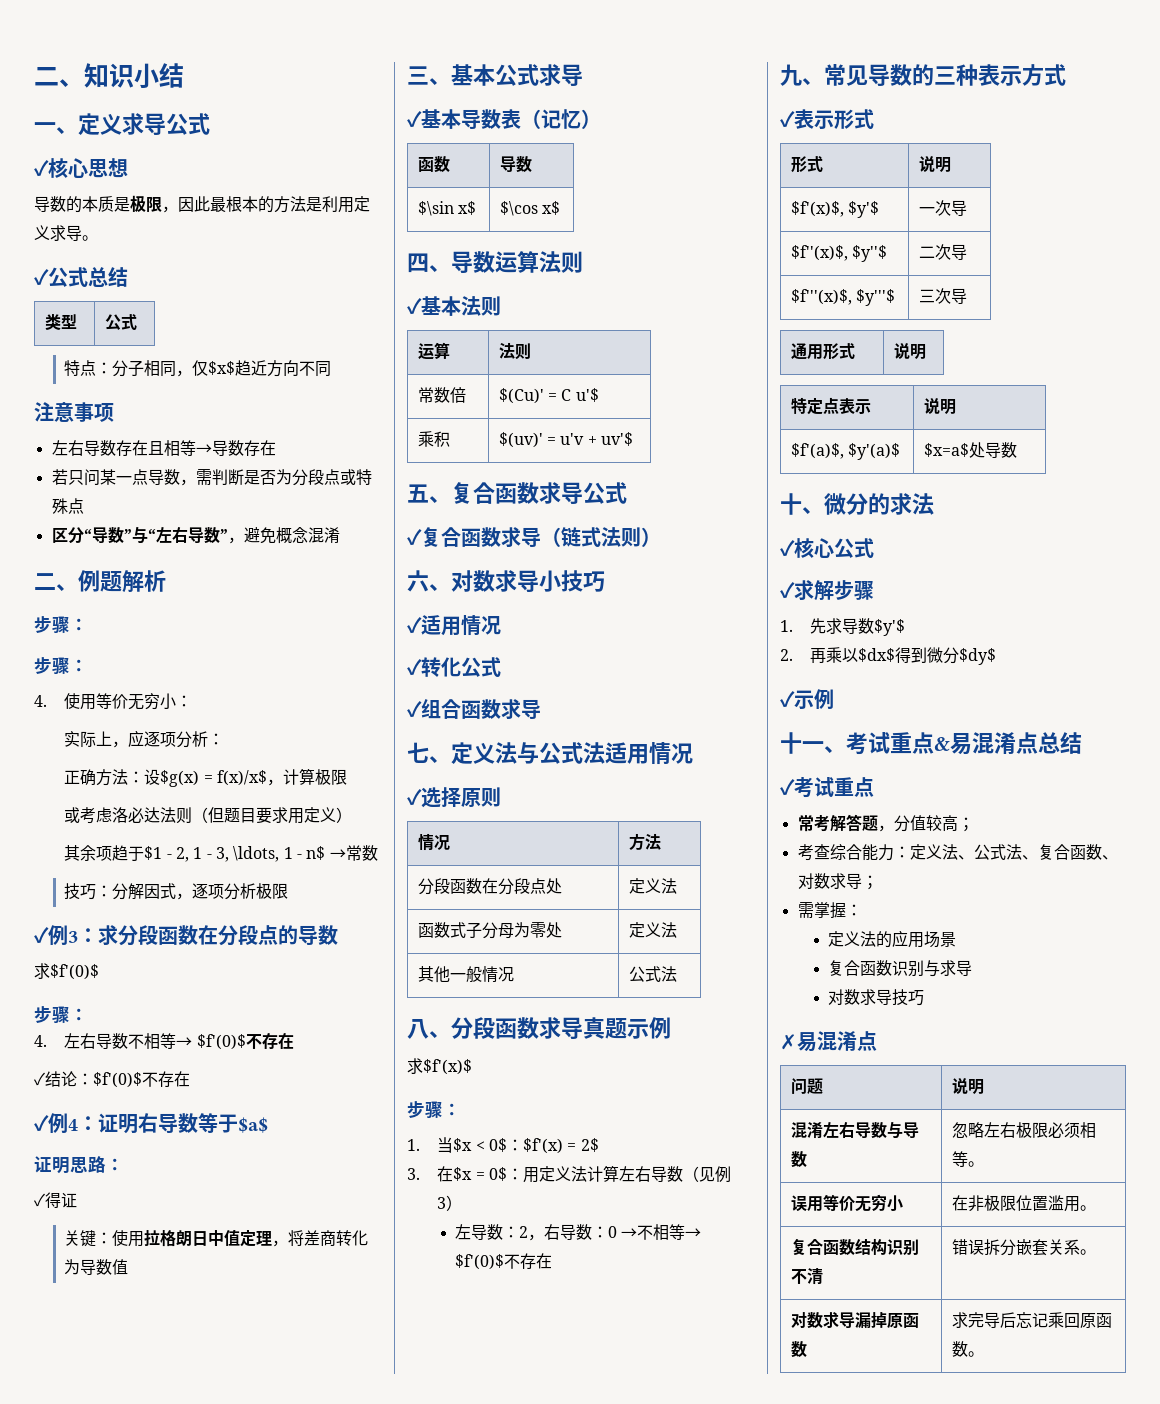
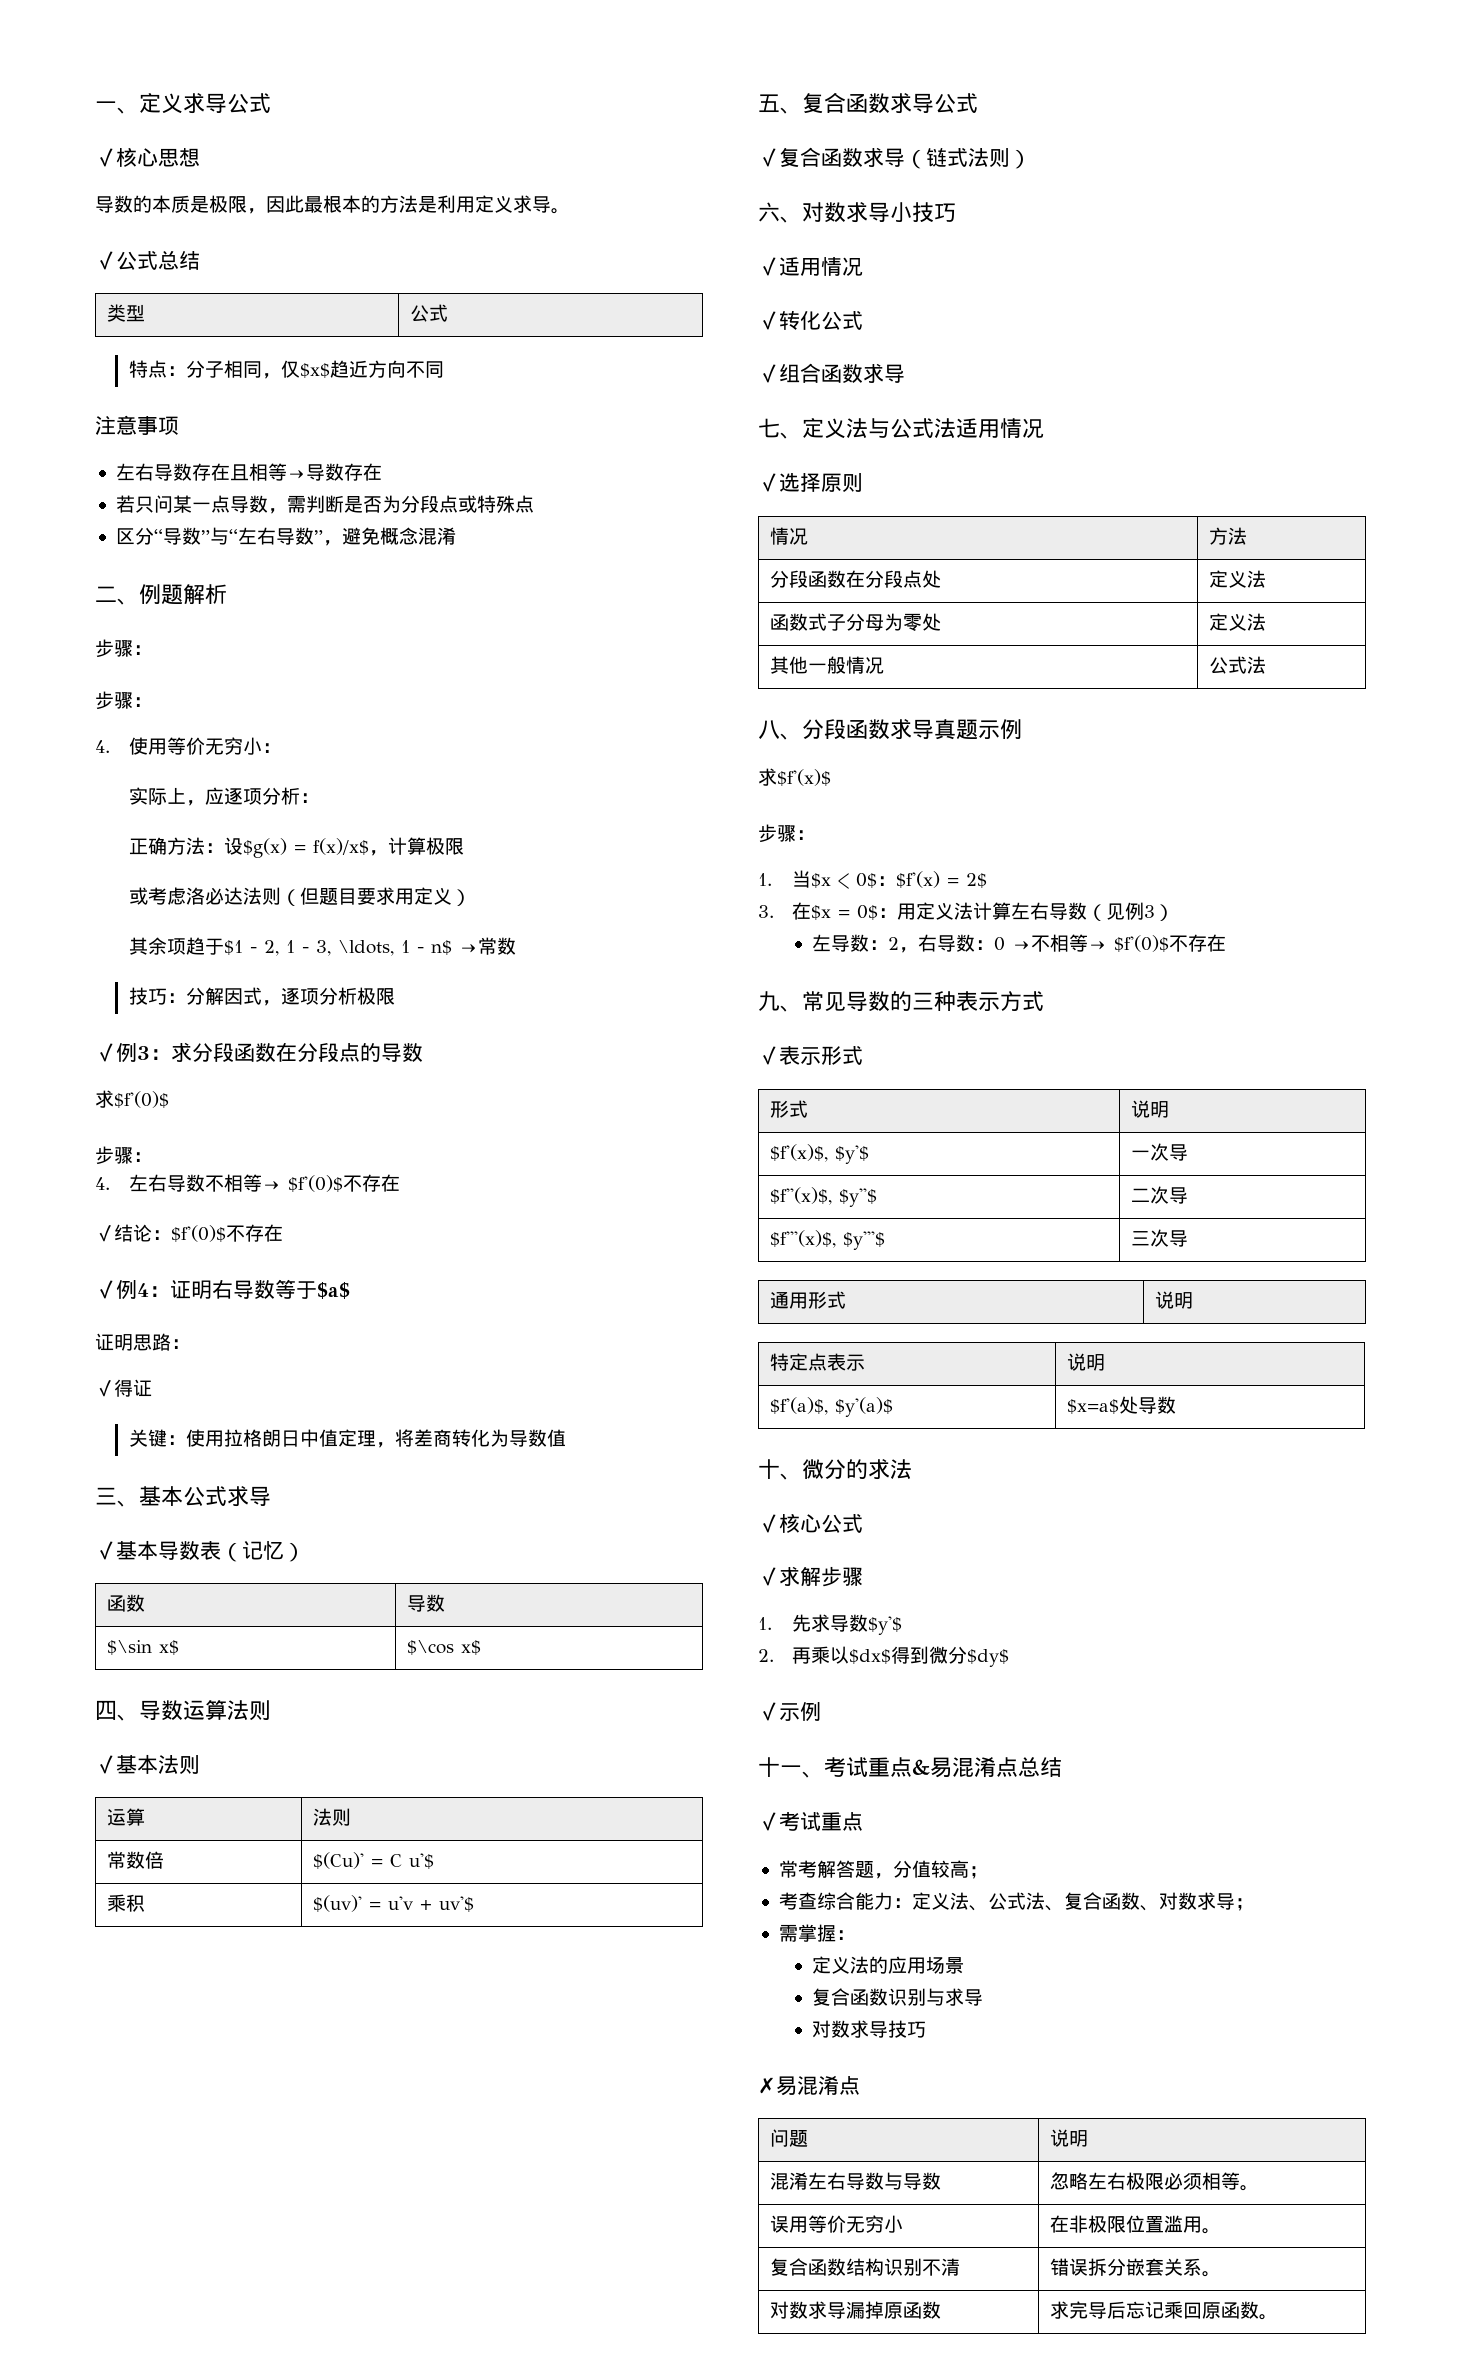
- 二、知识小结

